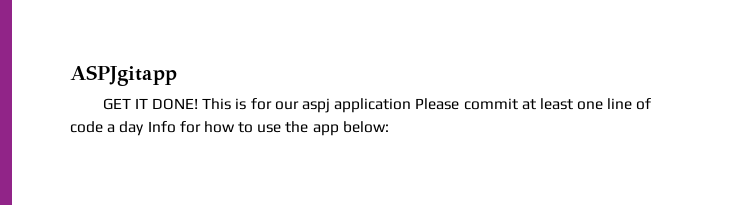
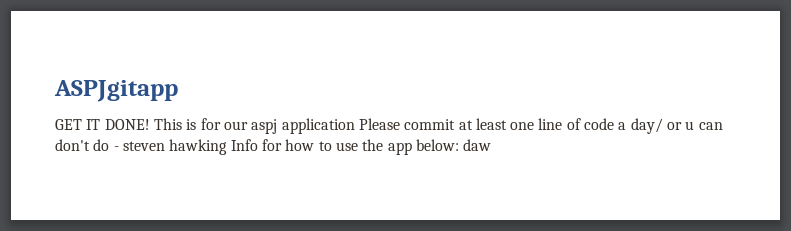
- This is for our aspj application Please commit at least one line of code a day Info for how to use the app below:
+ This is for our aspj application Please commit at least one line of code a day/ or u can don't do - steven hawking Info for how to use the app below: daw

